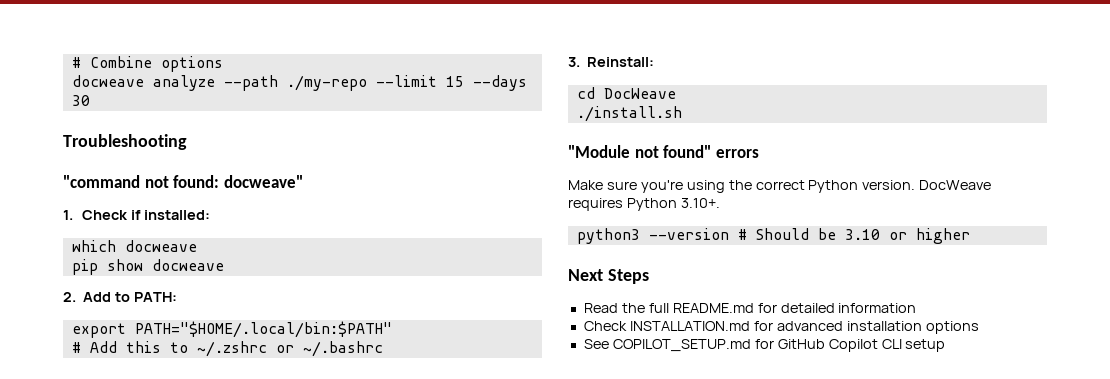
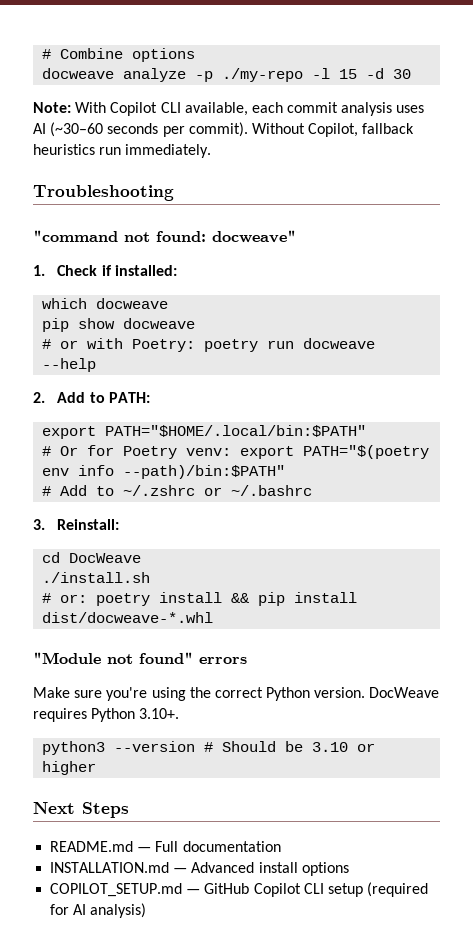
- docweave analyze --path ./my-repo --limit 15 --days 30
+ docweave analyze -p ./my-repo -l 15 -d 30
+ Note: With Copilot CLI available, each commit analysis uses AI (~30–60 seconds per commit). Without Copilot, fallback heuristics run immediately.
+ # or with Poetry: poetry run docweave --help
+ # Or for Poetry venv: export PATH="$(poetry env info --path)/bin:$PATH"
- # Add this to ~/.zshrc or ~/.bashrc
+ # Add to ~/.zshrc or ~/.bashrc
+ # or: poetry install && pip install dist/docweave-*.whl
- Read the full README.md for detailed information
- Check INSTALLATION.md for advanced installation options
- See COPILOT_SETUP.md for GitHub Copilot CLI setup
+ README.md — Full documentation
+ INSTALLATION.md — Advanced install options
+ COPILOT_SETUP.md — GitHub Copilot CLI setup (required for AI analysis)

